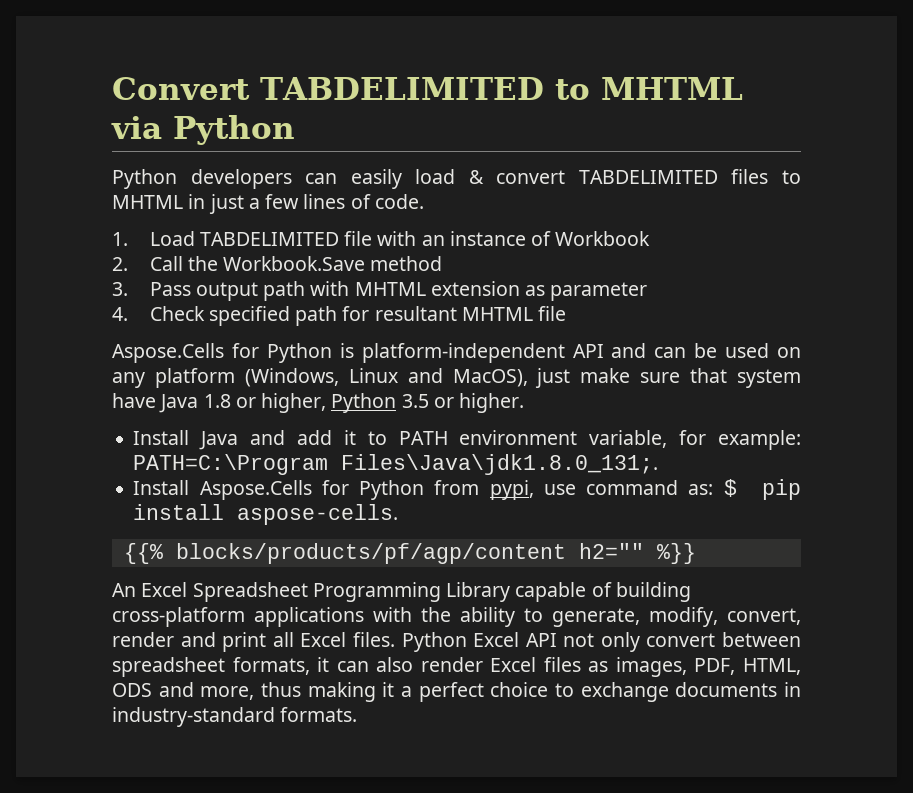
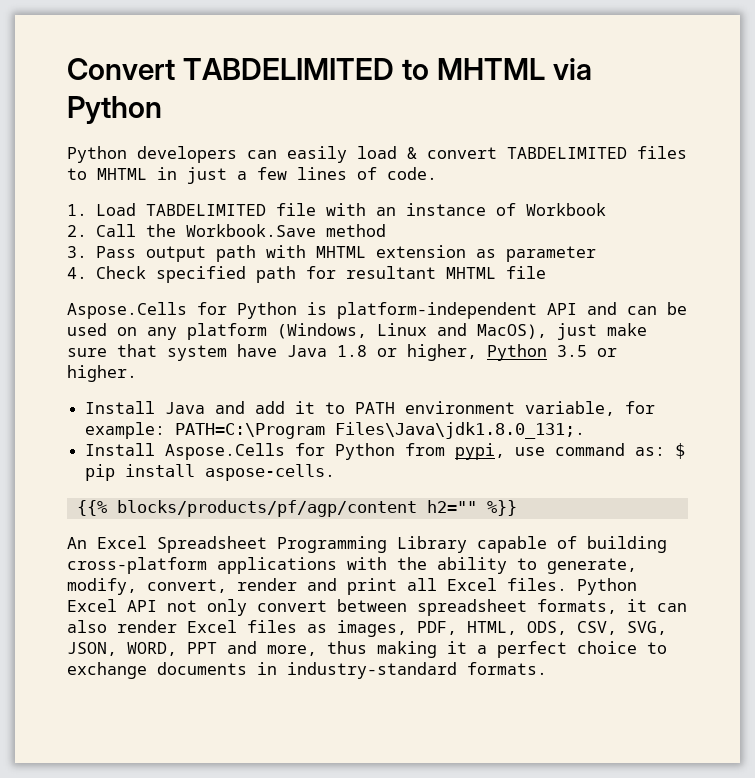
- Python Excel API not only convert between spreadsheet formats, it can also render Excel files as images, PDF, HTML, ODS and more, thus making it a perfect choice to exchange documents in industry-standard formats.
+ Python Excel API not only convert between spreadsheet formats, it can also render Excel files as images, PDF, HTML, ODS, CSV, SVG, JSON, WORD, PPT and more, thus making it a perfect choice to exchange documents in industry-standard formats.

